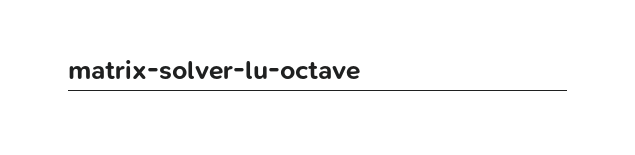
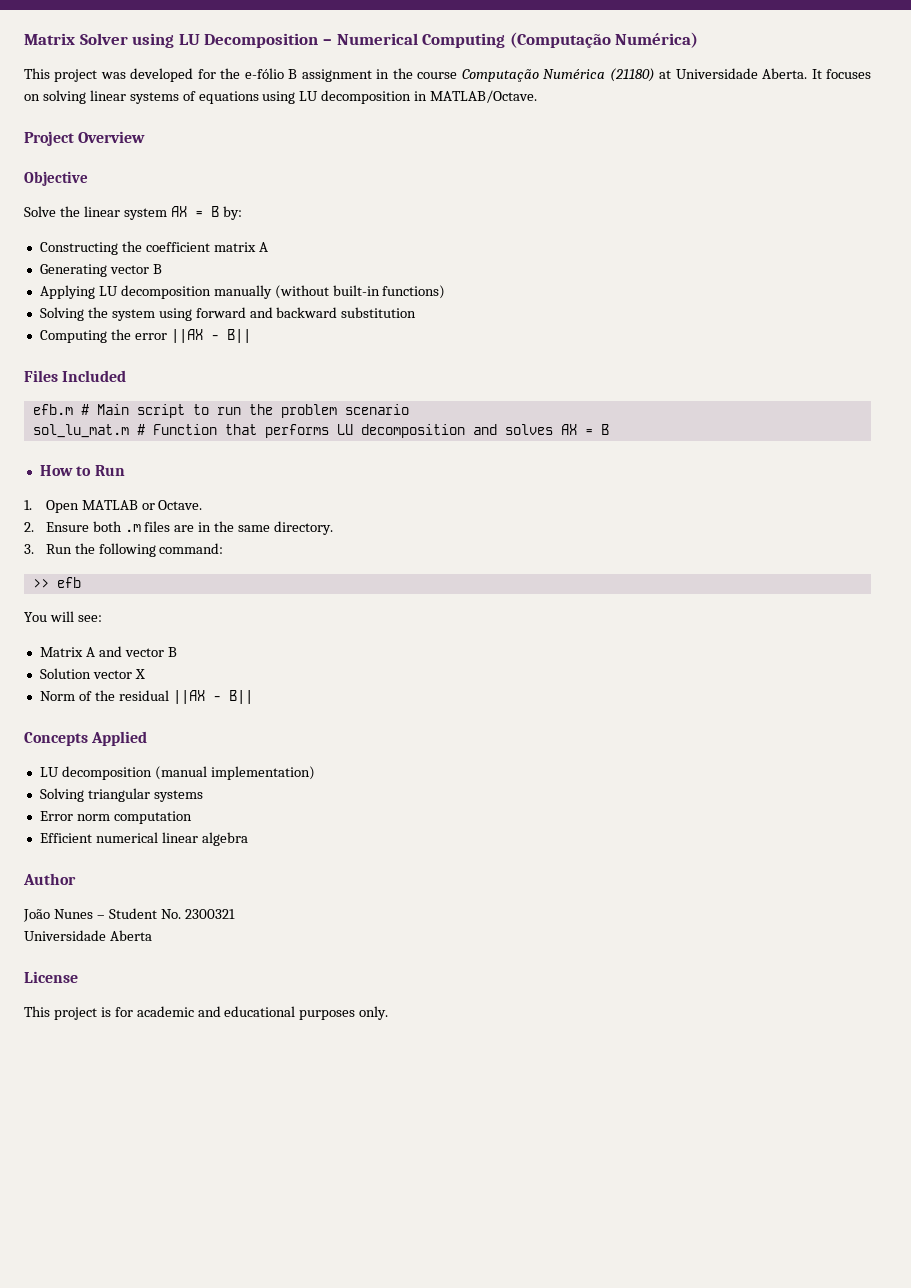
- matrix-solver-lu-octave
+ Matrix Solver using LU Decomposition – Numerical Computing (Computação Numérica)
+ This project was developed for the e-fólio B assignment in the course Computação Numérica (21180) at Universidade Aberta. It focuses on solving linear systems of equations using LU decomposition in MATLAB/Octave.
+ Project Overview
+ Objective
+ Solve the linear system AX = B by:
+ Constructing the coefficient matrix A
+ Generating vector B
+ Applying LU decomposition manually (without built-in functions)
+ Solving the system using forward and backward substitution
+ Computing the error ||AX - B||
+ Files Included
+ efb.m # Main script to run the problem scenario
+ sol_lu_mat.m # Function that performs LU decomposition and solves AX = B
+ How to Run
+ 1. Open MATLAB or Octave.
+ 2. Ensure both .m files are in the same directory.
+ 3. Run the following command:
+ >> efb
+ You will see:
+ Matrix A and vector B
+ Solution vector X
+ Norm of the residual ||AX - B||
+ Concepts Applied
+ LU decomposition (manual implementation)
+ Solving triangular systems
+ Error norm computation
+ Efficient numerical linear algebra
+ Author
+ João Nunes – Student No. 2300321
+ Universidade Aberta
+ License
+ This project is for academic and educational purposes only.

